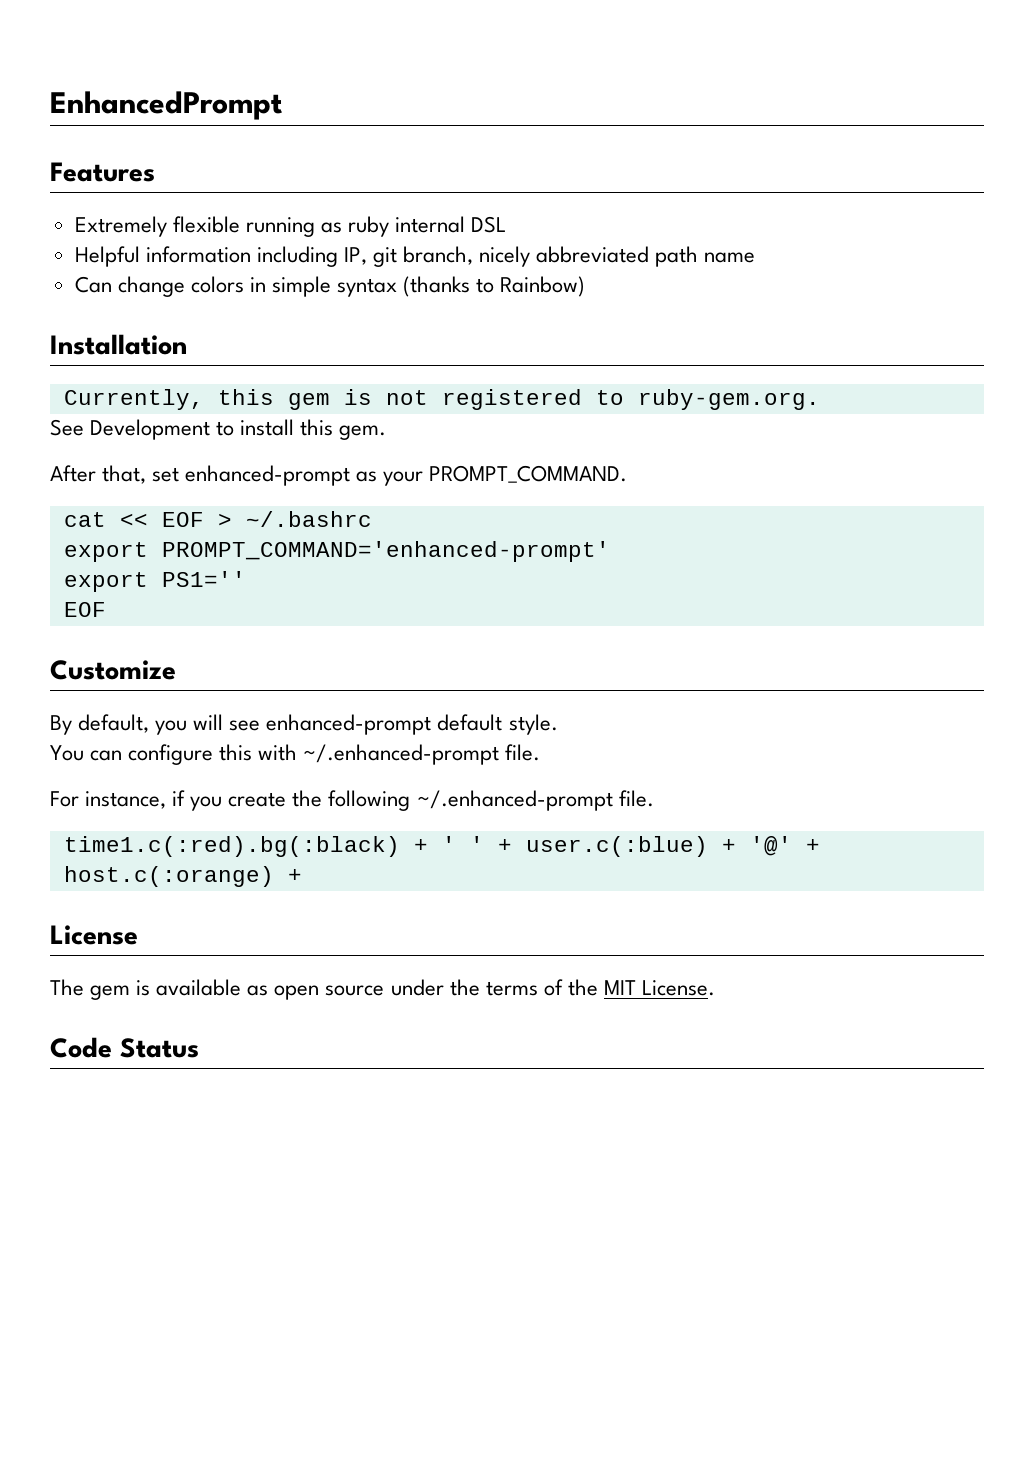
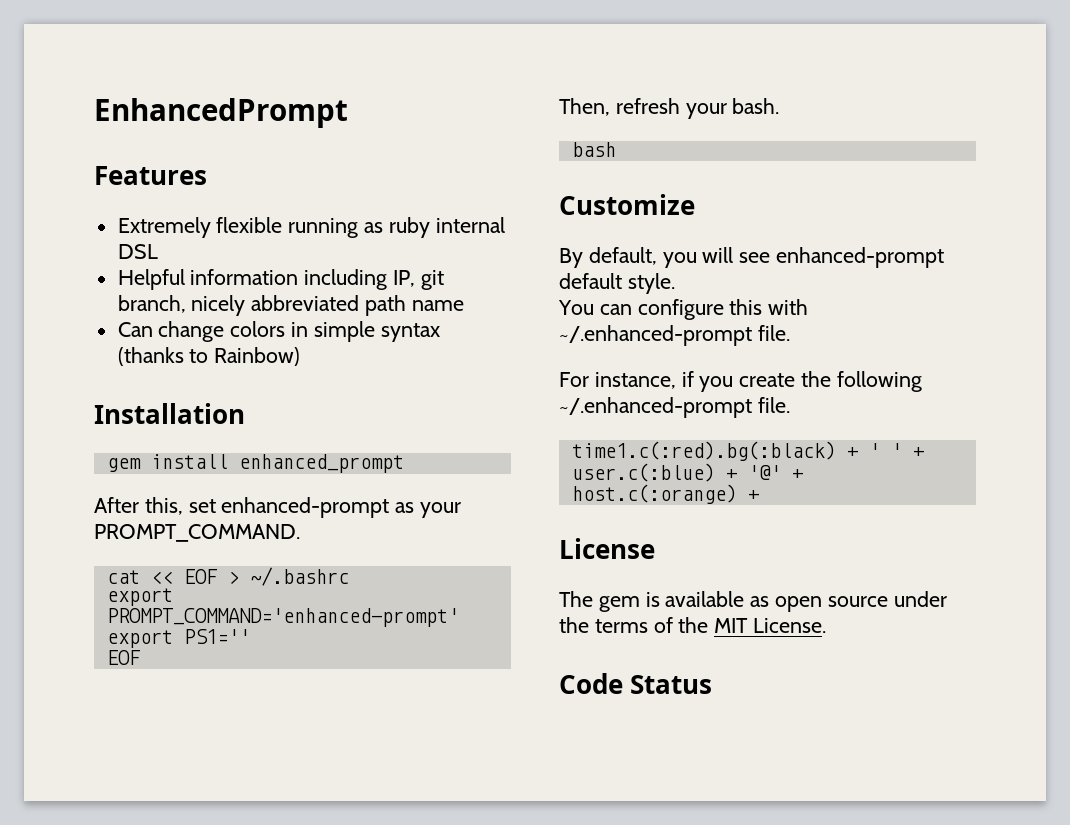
- Currently, this gem is not registered to ruby-gem.org.
- See Development to install this gem.
+ gem install enhanced_prompt
- After that, set enhanced-prompt as your PROMPT_COMMAND.
+ After this, set enhanced-prompt as your PROMPT_COMMAND.
+ Then, refresh your bash.
+ bash

